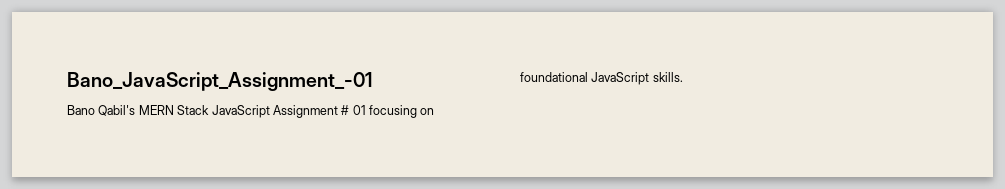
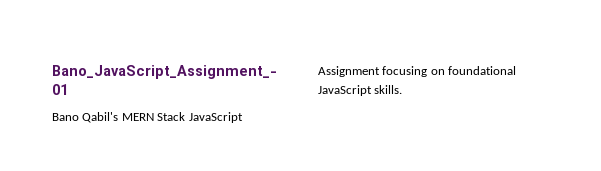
- Bano Qabil's MERN Stack JavaScript Assignment # 01 focusing on foundational JavaScript skills.
+ Bano Qabil's MERN Stack JavaScript Assignment focusing on foundational JavaScript skills.

